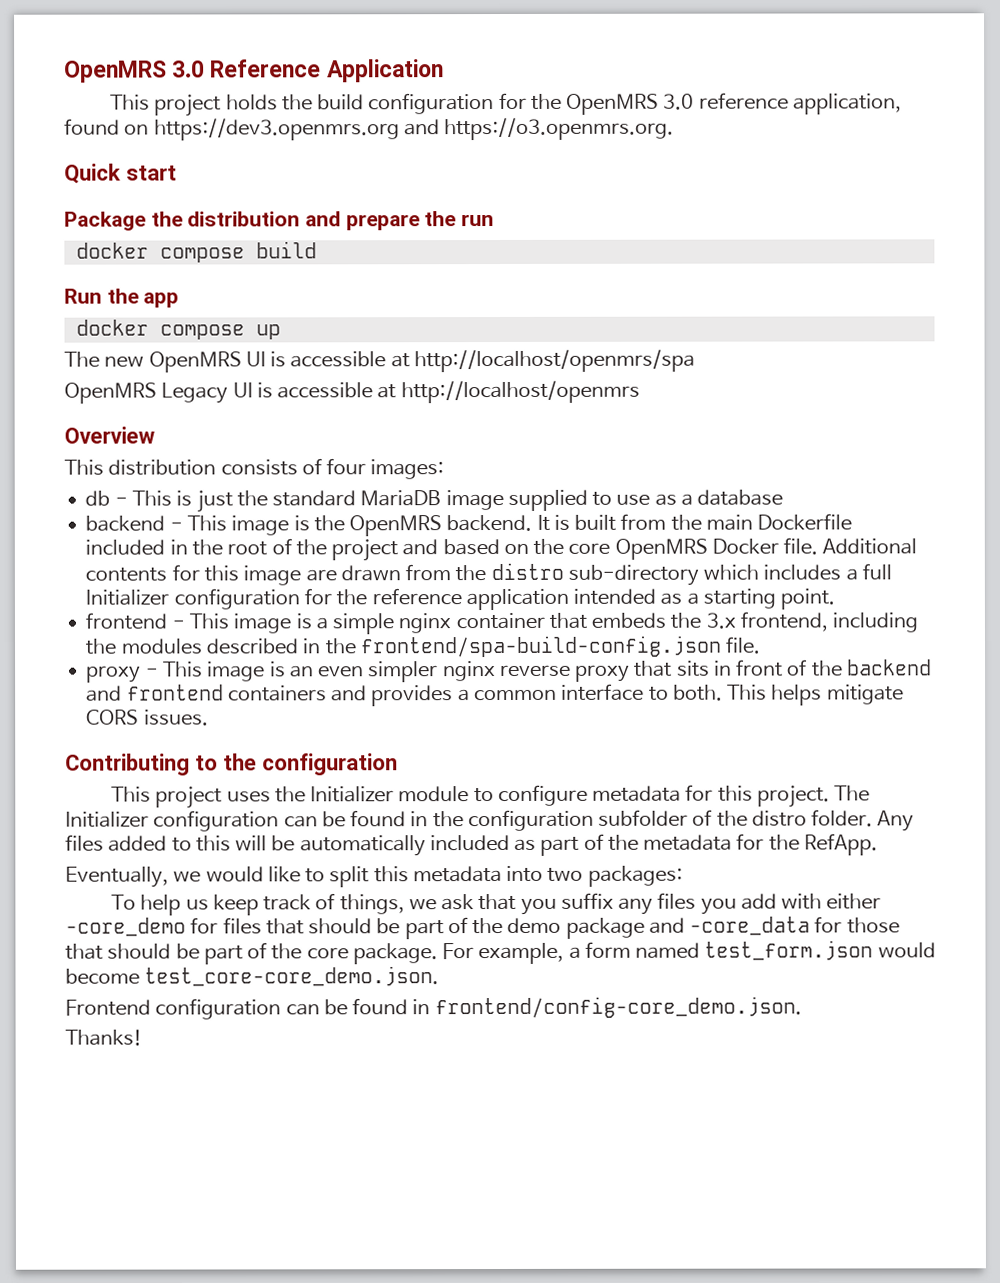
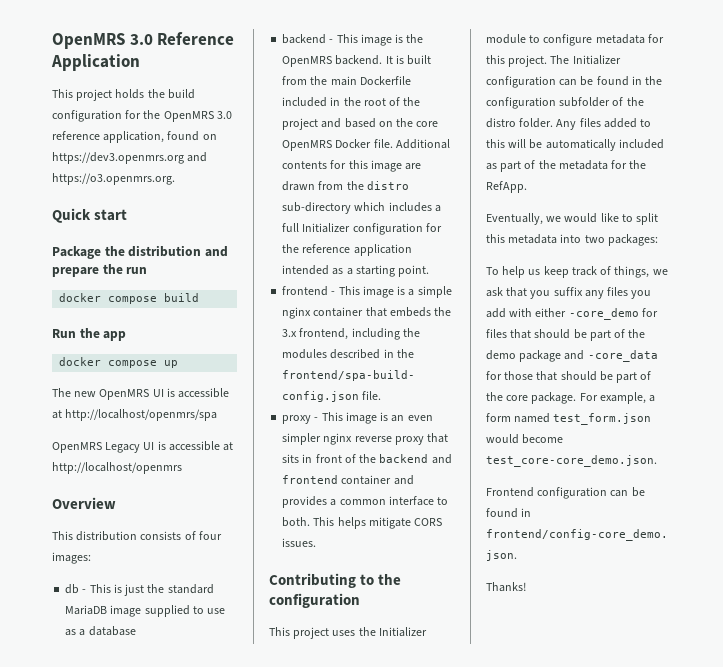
- proxy - This image is an even simpler nginx reverse proxy that sits in front of the backend and frontend containers and provides a common interface to both.
+ proxy - This image is an even simpler nginx reverse proxy that sits in front of the backend and frontend container and provides a common interface to both.

